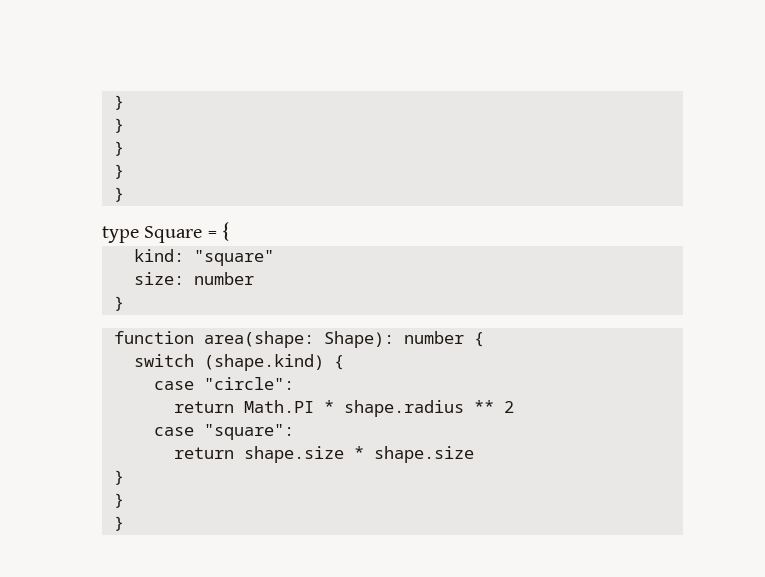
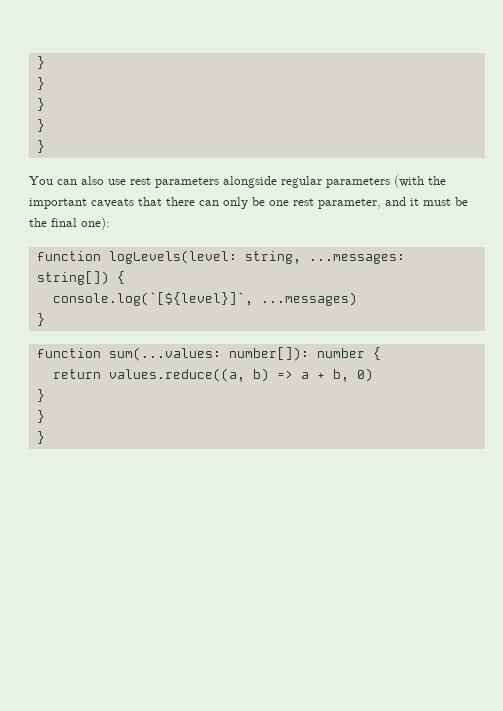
- type Square = {
- kind: "square"
- size: number
+ You can also use rest parameters alongside regular parameters (with the important caveats that there can only be one rest parameter, and it must be the final one):
+ function logLevels(level: string, ...messages: string[]) {
+ console.log(`[${level}]`, ...messages)
- function area(shape: Shape): number {
+ function sum(...values: number[]): number {
- switch (shape.kind) {
- case "circle":
- return Math.PI * shape.radius ** 2
- case "square":
- return shape.size * shape.size
+ return values.reduce((a, b) => a + b, 0)

